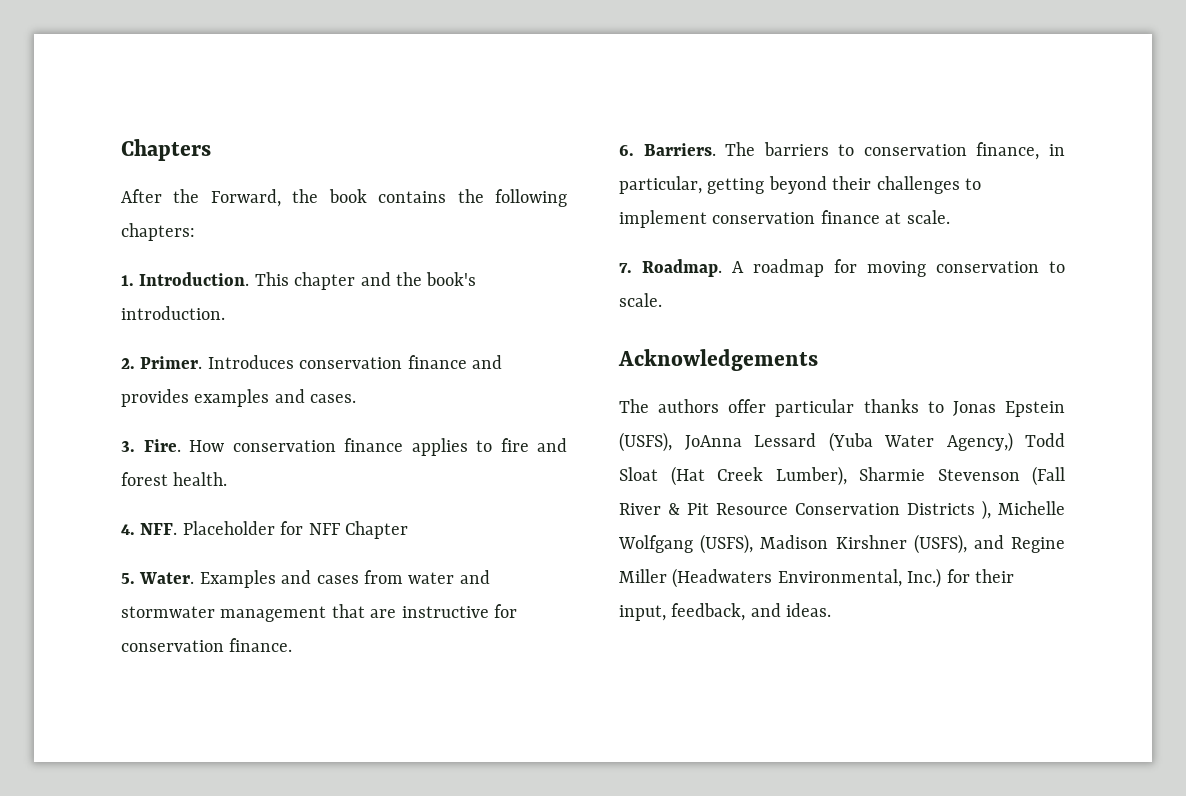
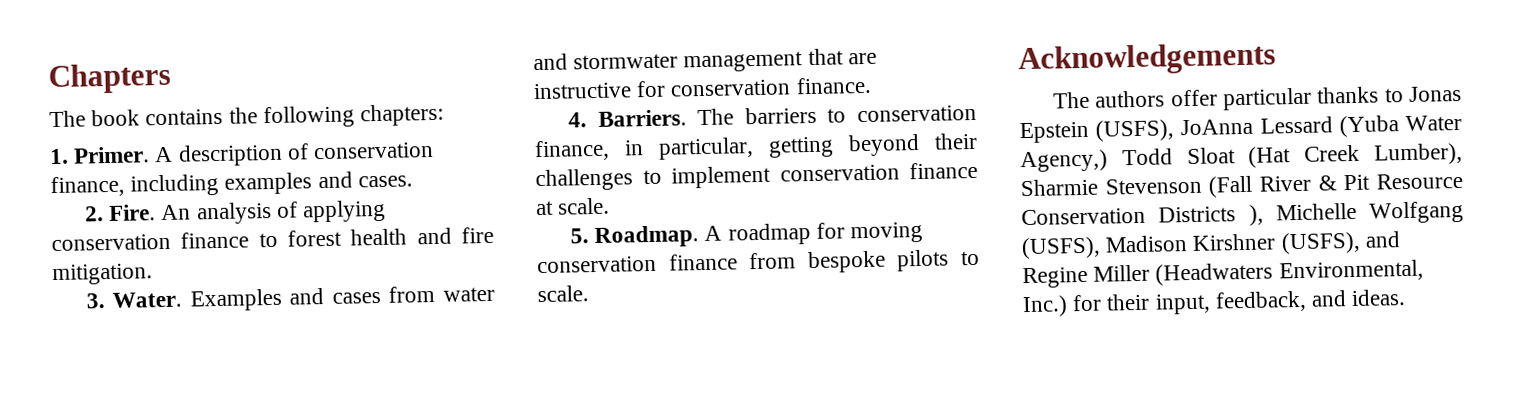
- After the Forward, the book contains the following chapters:
+ The book contains the following chapters:
- 1. Introduction. This chapter and the book's introduction.
- 2. Primer. Introduces conservation finance and provides examples and cases.
- 3. Fire. How conservation finance applies to fire and forest health.
- 4. NFF. Placeholder for NFF Chapter
- 5. Water.
+ 1. Primer. A description of conservation finance, including examples and cases.
+ 2. Fire. An analysis of applying conservation finance to forest health and fire mitigation.
+ 3. Water.
- 6. Barriers.
+ 4. Barriers.
- 7. Roadmap.
+ 5. Roadmap.
- A roadmap for moving conservation to scale.
+ A roadmap for moving conservation finance from bespoke pilots to scale.

